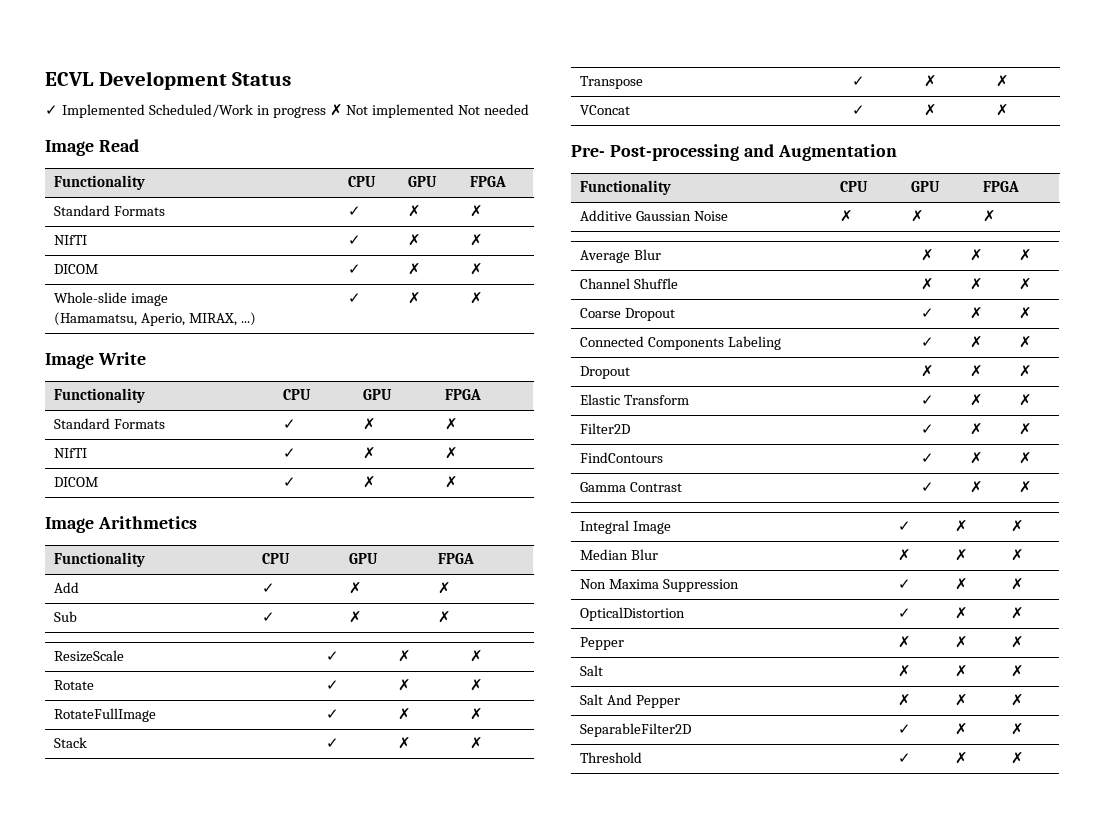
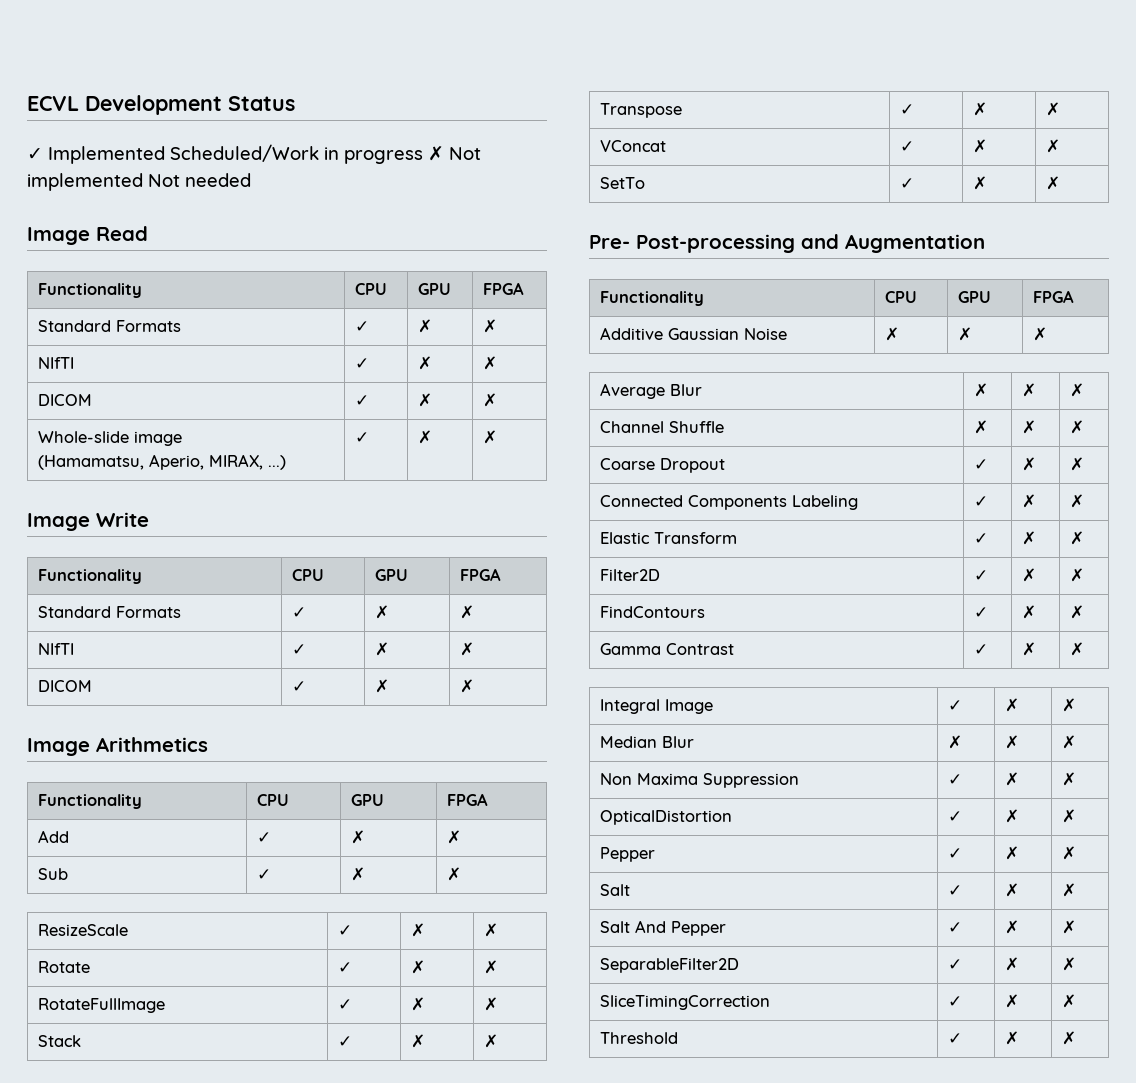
+ SetTo | ✓ | ✗ | ✗
- Dropout | ✗ | ✗ | ✗
  OpticalDistortion | ✓ | ✗ | ✗
- Pepper | ✗ | ✗ | ✗
+ Pepper | ✓ | ✗ | ✗
- Salt | ✗ | ✗ | ✗
+ Salt | ✓ | ✗ | ✗
- Salt And Pepper | ✗ | ✗ | ✗
+ Salt And Pepper | ✓ | ✗ | ✗
+ SliceTimingCorrection | ✓ | ✗ | ✗

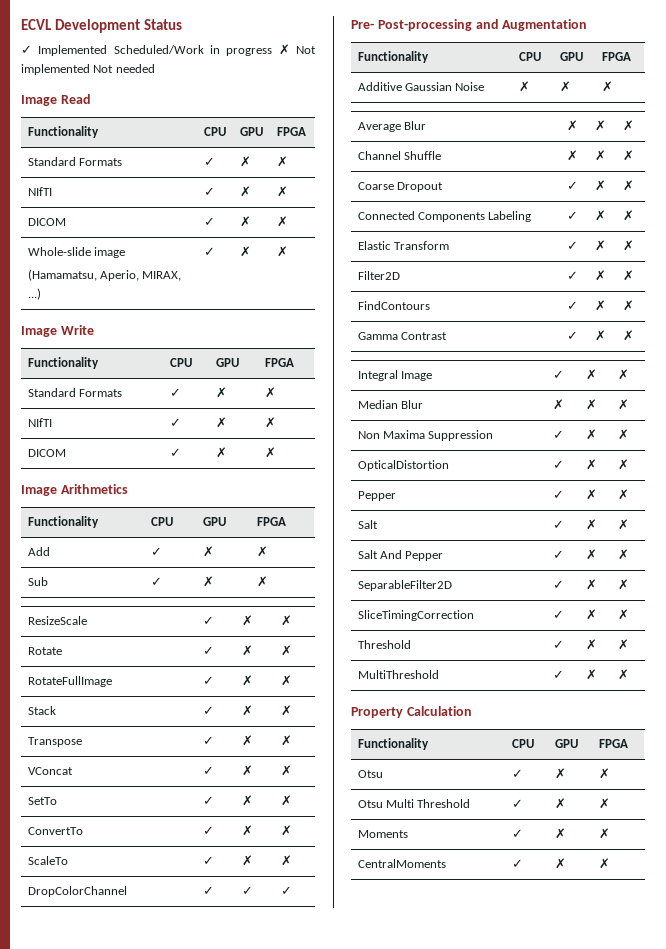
+ ConvertTo | ✓ | ✗ | ✗
+ ScaleTo | ✓ | ✗ | ✗
+ DropColorChannel | ✓ | ✓ | ✓
+ MultiThreshold | ✓ | ✗ | ✗
+ Property Calculation
+ Functionality | CPU | GPU | FPGA
+ Otsu | ✓ | ✗ | ✗
+ Otsu Multi Threshold | ✓ | ✗ | ✗
+ Moments | ✓ | ✗ | ✗
+ CentralMoments | ✓ | ✗ | ✗

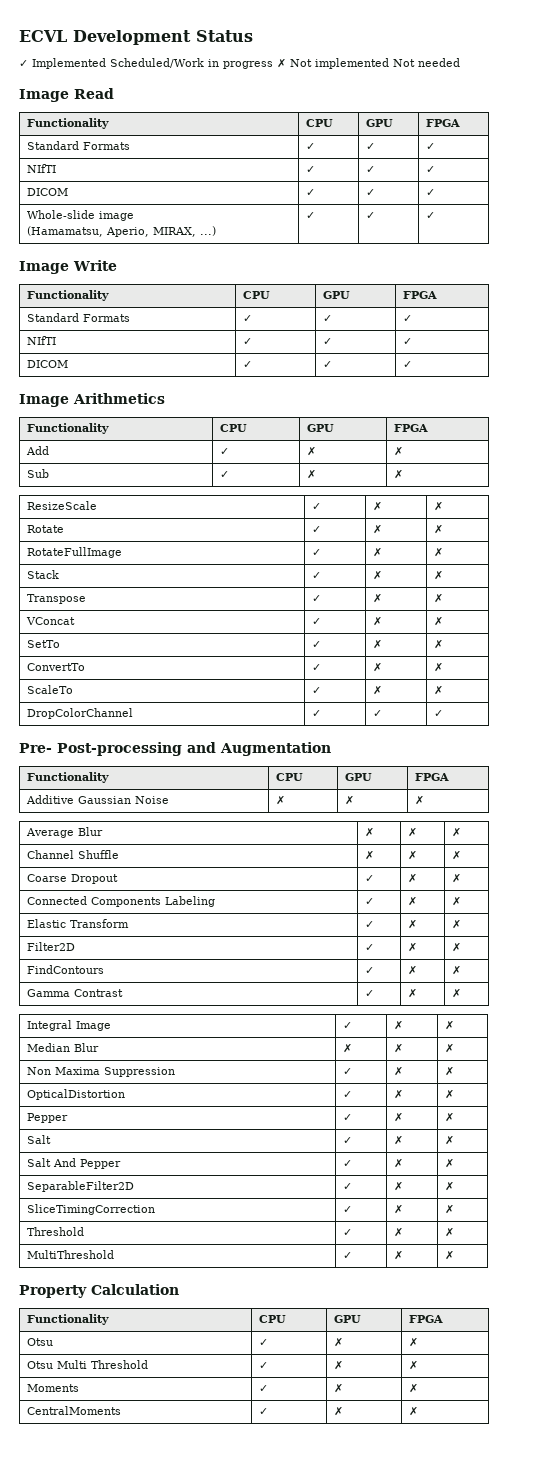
  Image Read
  Functionality | CPU | GPU | FPGA
- Standard Formats | ✓ | ✗ | ✗
- NIfTI | ✓ | ✗ | ✗
- DICOM | ✓ | ✗ | ✗
+ Standard Formats | ✓ | ✓ | ✓
+ NIfTI | ✓ | ✓ | ✓
+ DICOM | ✓ | ✓ | ✓
  Whole-slide image
- (Hamamatsu, Aperio, MIRAX, ...) | ✓ | ✗ | ✗
+ (Hamamatsu, Aperio, MIRAX, ...) | ✓ | ✓ | ✓
  Image Write
  Functionality | CPU | GPU | FPGA
- Standard Formats | ✓ | ✗ | ✗
- NIfTI | ✓ | ✗ | ✗
- DICOM | ✓ | ✗ | ✗
+ Standard Formats | ✓ | ✓ | ✓
+ NIfTI | ✓ | ✓ | ✓
+ DICOM | ✓ | ✓ | ✓

